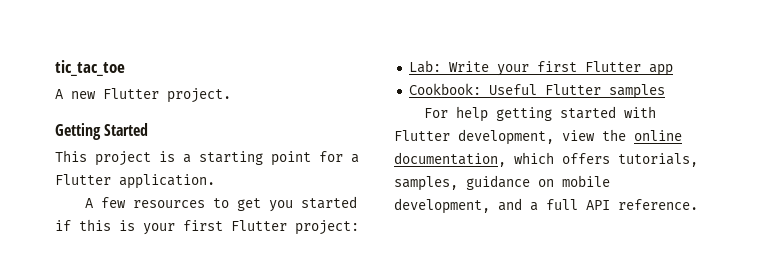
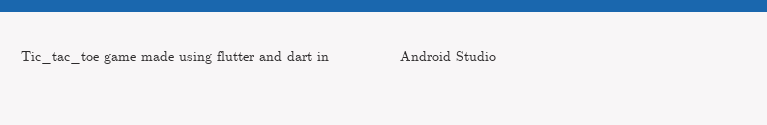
- tic_tac_toe
- A new Flutter project.
- Getting Started
- This project is a starting point for a Flutter application.
- A few resources to get you started if this is your first Flutter project:
- Lab: Write your first Flutter app
- Cookbook: Useful Flutter samples
- For help getting started with Flutter development, view the online documentation, which offers tutorials, samples, guidance on mobile development, and a full API reference.
+ Tic_tac_toe game made using flutter and dart in Android Studio

